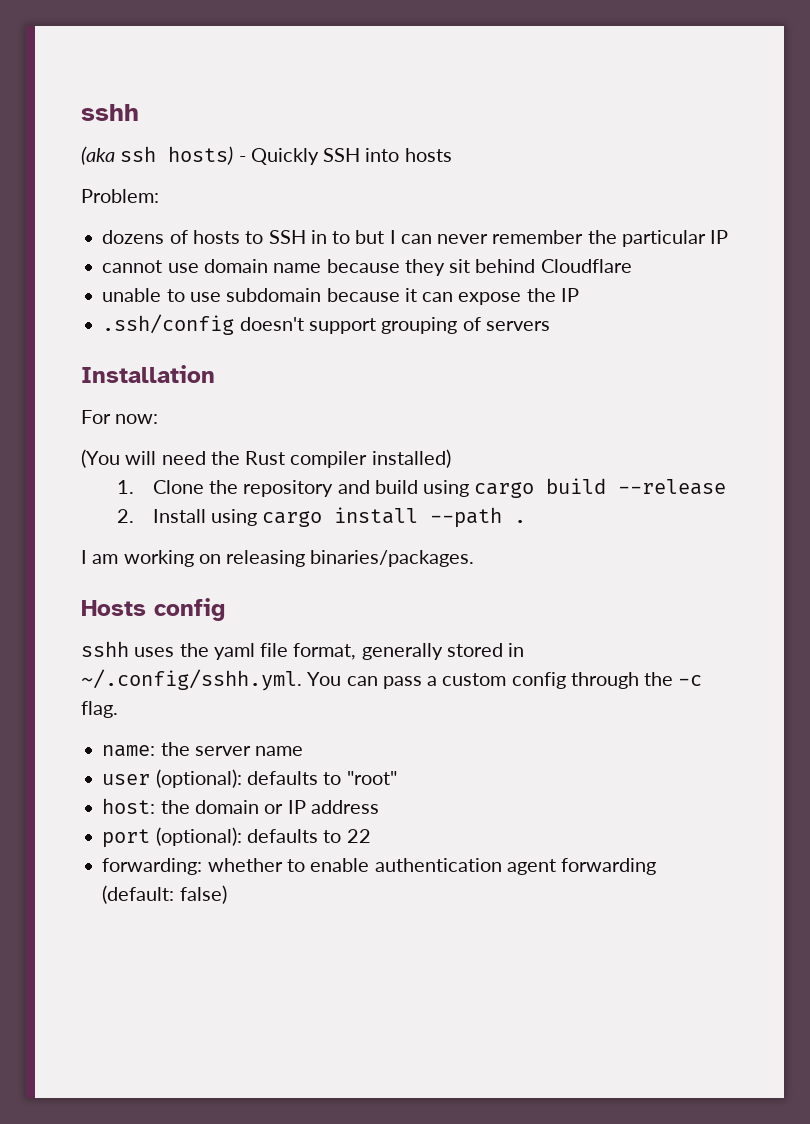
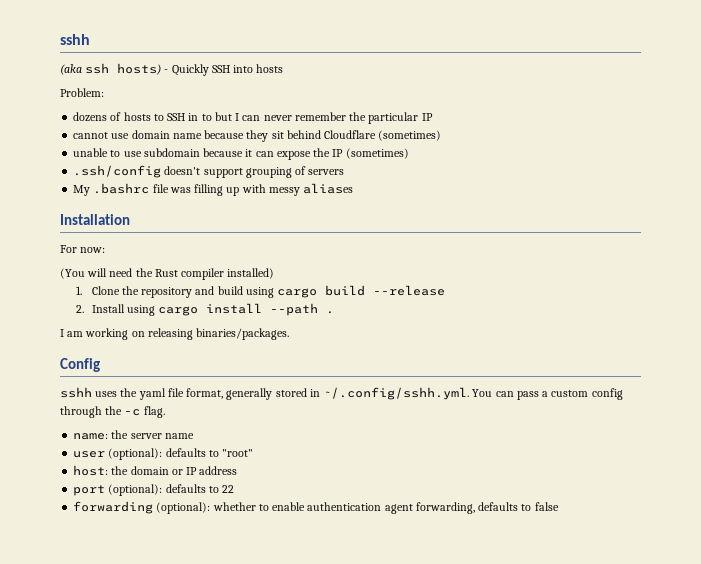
- cannot use domain name because they sit behind Cloudflare
+ cannot use domain name because they sit behind Cloudflare (sometimes)
- unable to use subdomain because it can expose the IP
+ unable to use subdomain because it can expose the IP (sometimes)
+ My .bashrc file was filling up with messy aliases
- Hosts config
+ Config
- forwarding: whether to enable authentication agent forwarding (default: false)
+ forwarding (optional): whether to enable authentication agent forwarding, defaults to false

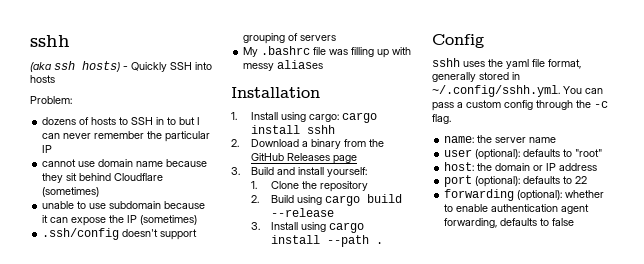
- For now:
- (You will need the Rust compiler installed)
+ 1. Install using cargo: cargo install sshh
+ 2. Download a binary from the GitHub Releases page
+ 3. Build and install yourself:
- 1. Clone the repository and build using cargo build --release
+ 1. Clone the repository
+ 2. Build using cargo build --release
- 2. Install using cargo install --path .
+ 3. Install using cargo install --path .
- I am working on releasing binaries/packages.

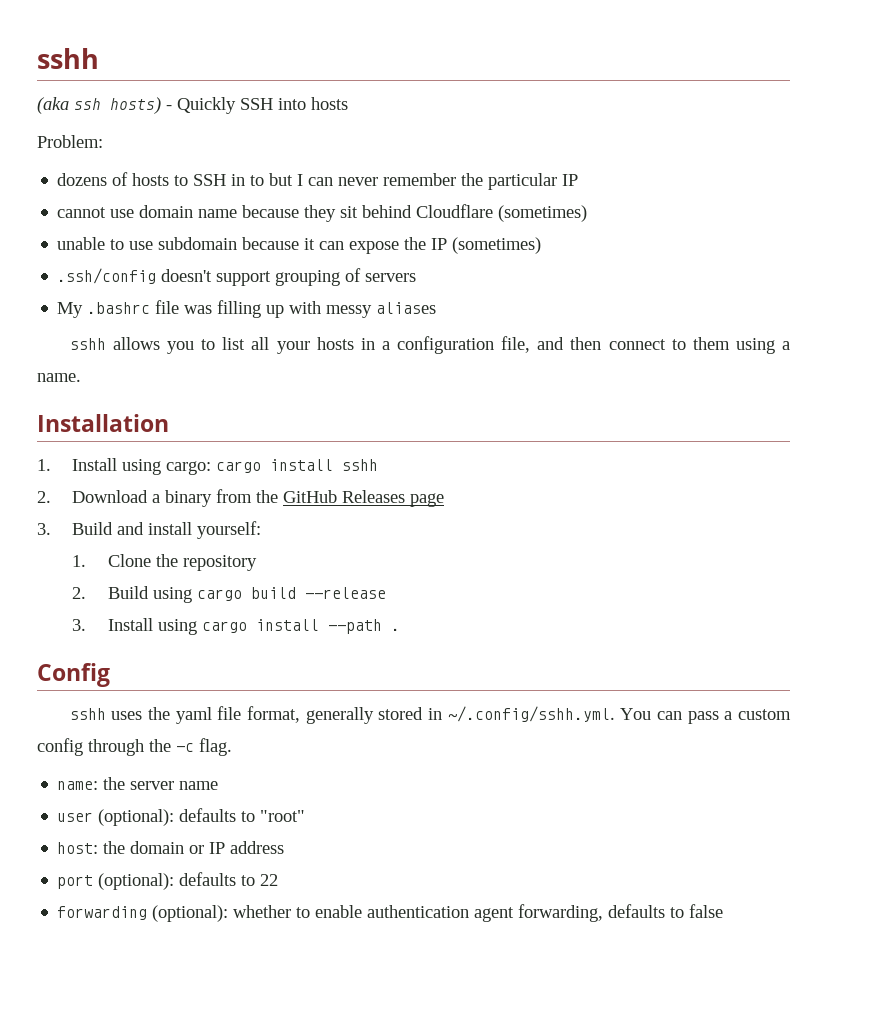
+ sshh allows you to list all your hosts in a configuration file, and then connect to them using a name.

